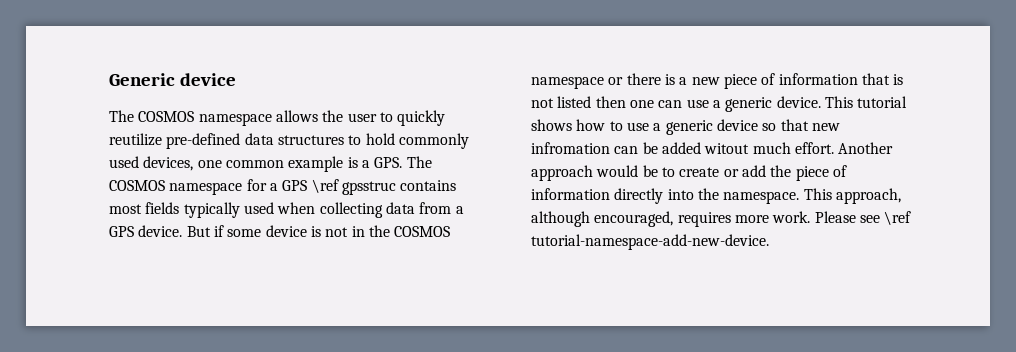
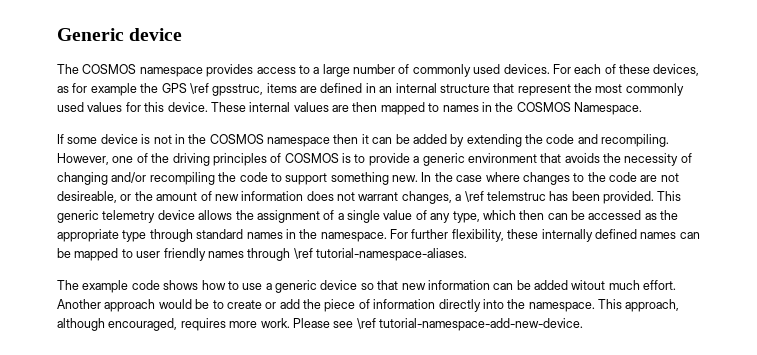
- The COSMOS namespace allows the user to quickly reutilize pre-defined data structures to hold commonly used devices, one common example is a GPS. The COSMOS namespace for a GPS \ref gpsstruc contains most fields typically used when collecting data from a GPS device. But if some device is not in the COSMOS namespace or there is a new piece of information that is not listed then one can use a generic device. This tutorial shows how to use a generic device so that new infromation can be added witout much effort.
+ The COSMOS namespace provides access to a large number of commonly used devices. For each of these devices, as for example the GPS \ref gpsstruc, items are defined in an internal structure that represent the most commonly used values for this device. These internal values are then mapped to names in the COSMOS Namespace.
+ If some device is not in the COSMOS namespace then it can be added by extending the code and recompiling. However, one of the driving principles of COSMOS is to provide a generic environment that avoids the necessity of changing and/or recompiling the code to support something new. In the case where changes to the code are not desireable, or the amount of new information does not warrant changes, a \ref telemstruc has been provided. This generic telemetry device allows the assignment of a single value of any type, which then can be accessed as the appropriate type through standard names in the namespace. For further flexibility, these internally defined names can be mapped to user friendly names through \ref tutorial-namespace-aliases.
+ The example code shows how to use a generic device so that new information can be added witout much effort.

